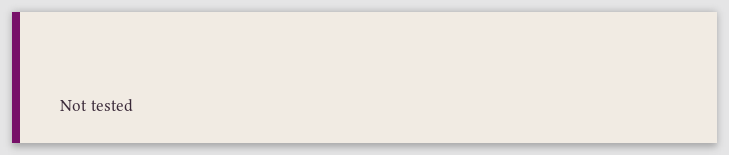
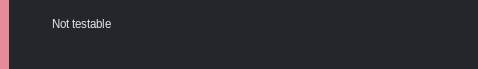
- Not tested
+ Not testable

